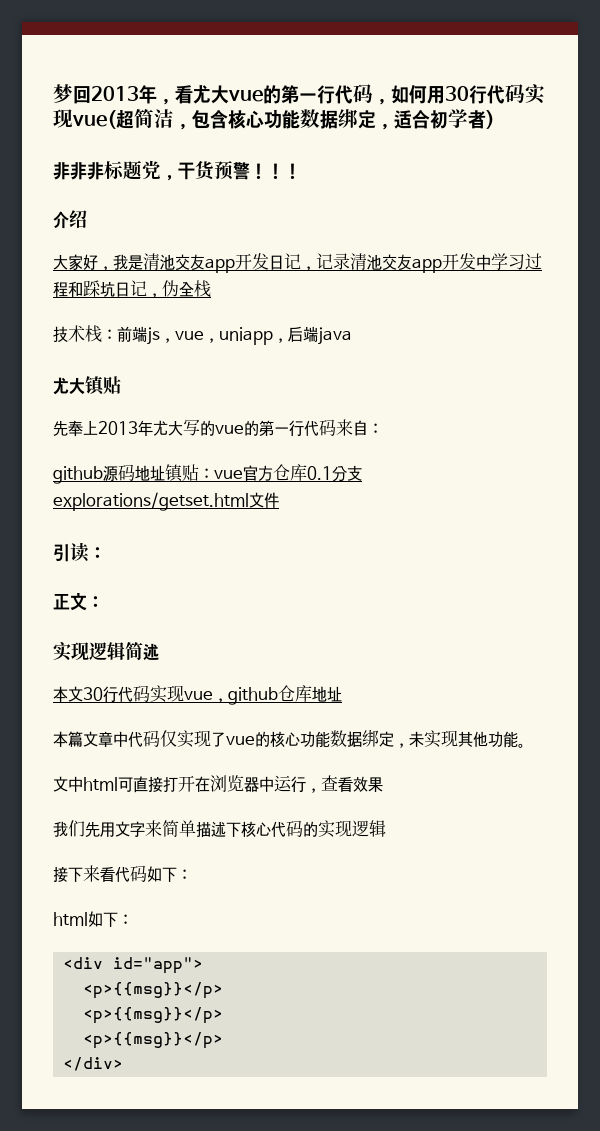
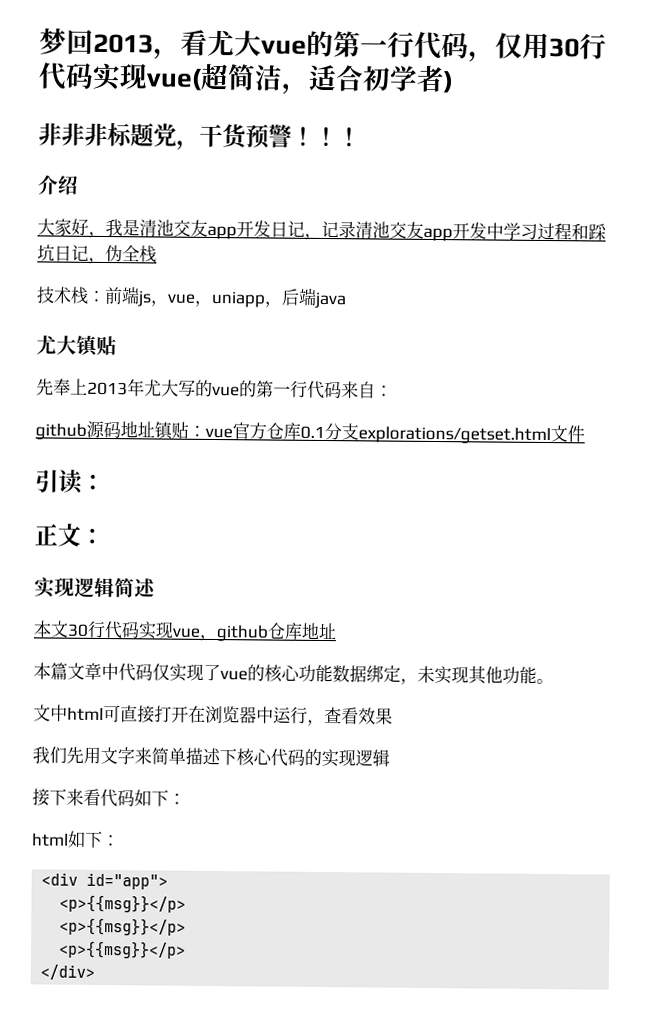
- 梦回2013年，看尤大vue的第一行代码，如何用30行代码实现vue(超简洁，包含核心功能数据绑定，适合初学者)
+ 梦回2013，看尤大vue的第一行代码，仅用30行代码实现vue(超简洁，适合初学者)

